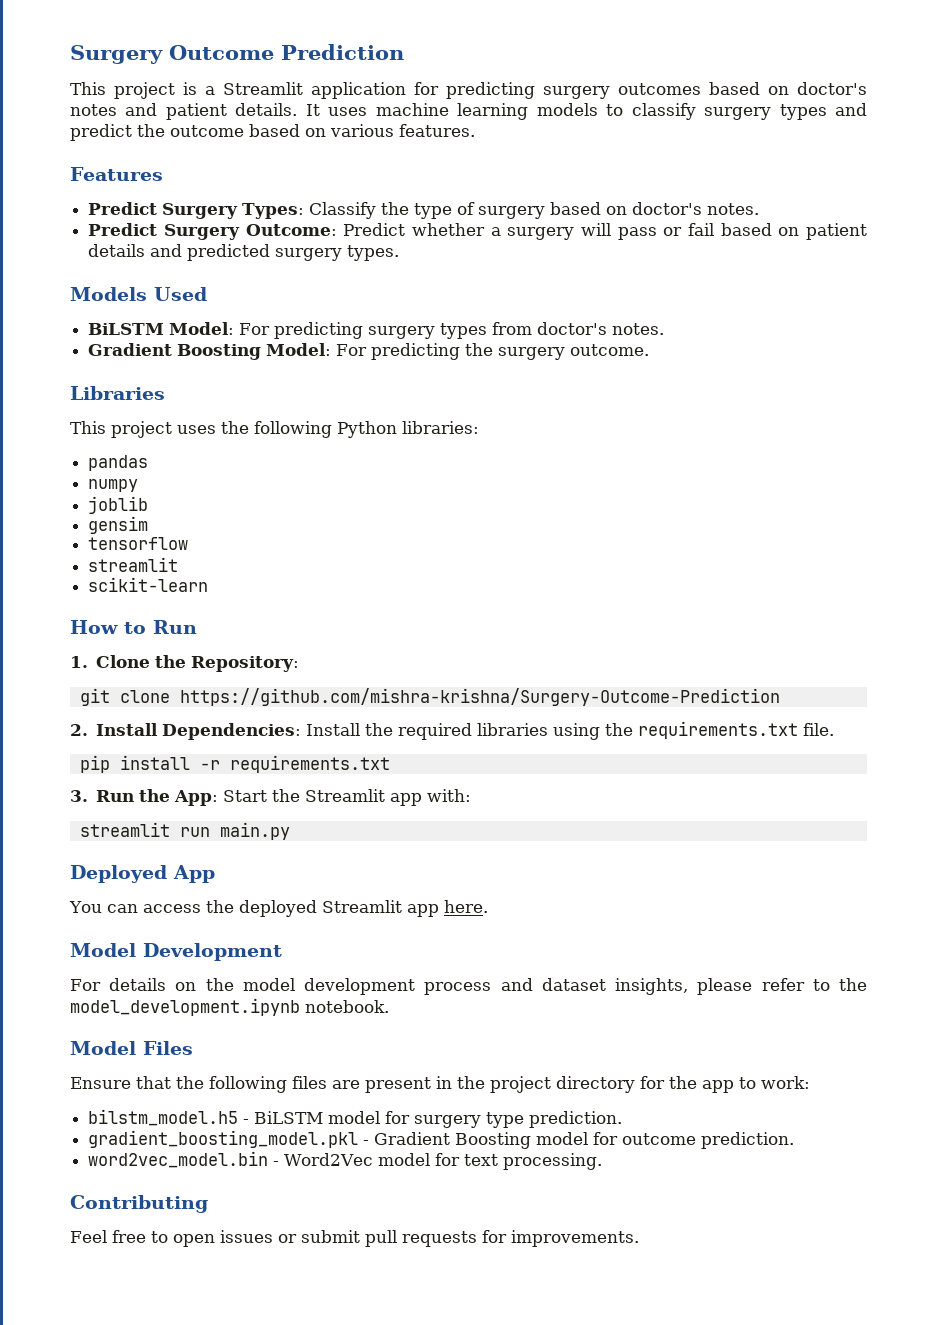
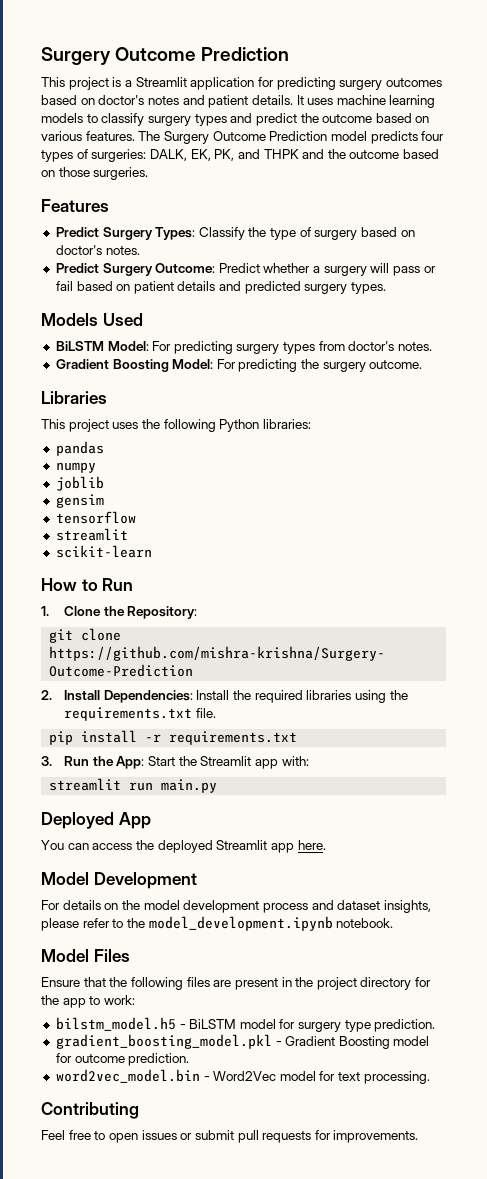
+ The Surgery Outcome Prediction model predicts four types of surgeries: DALK, EK, PK, and THPK and the outcome based on those surgeries.

